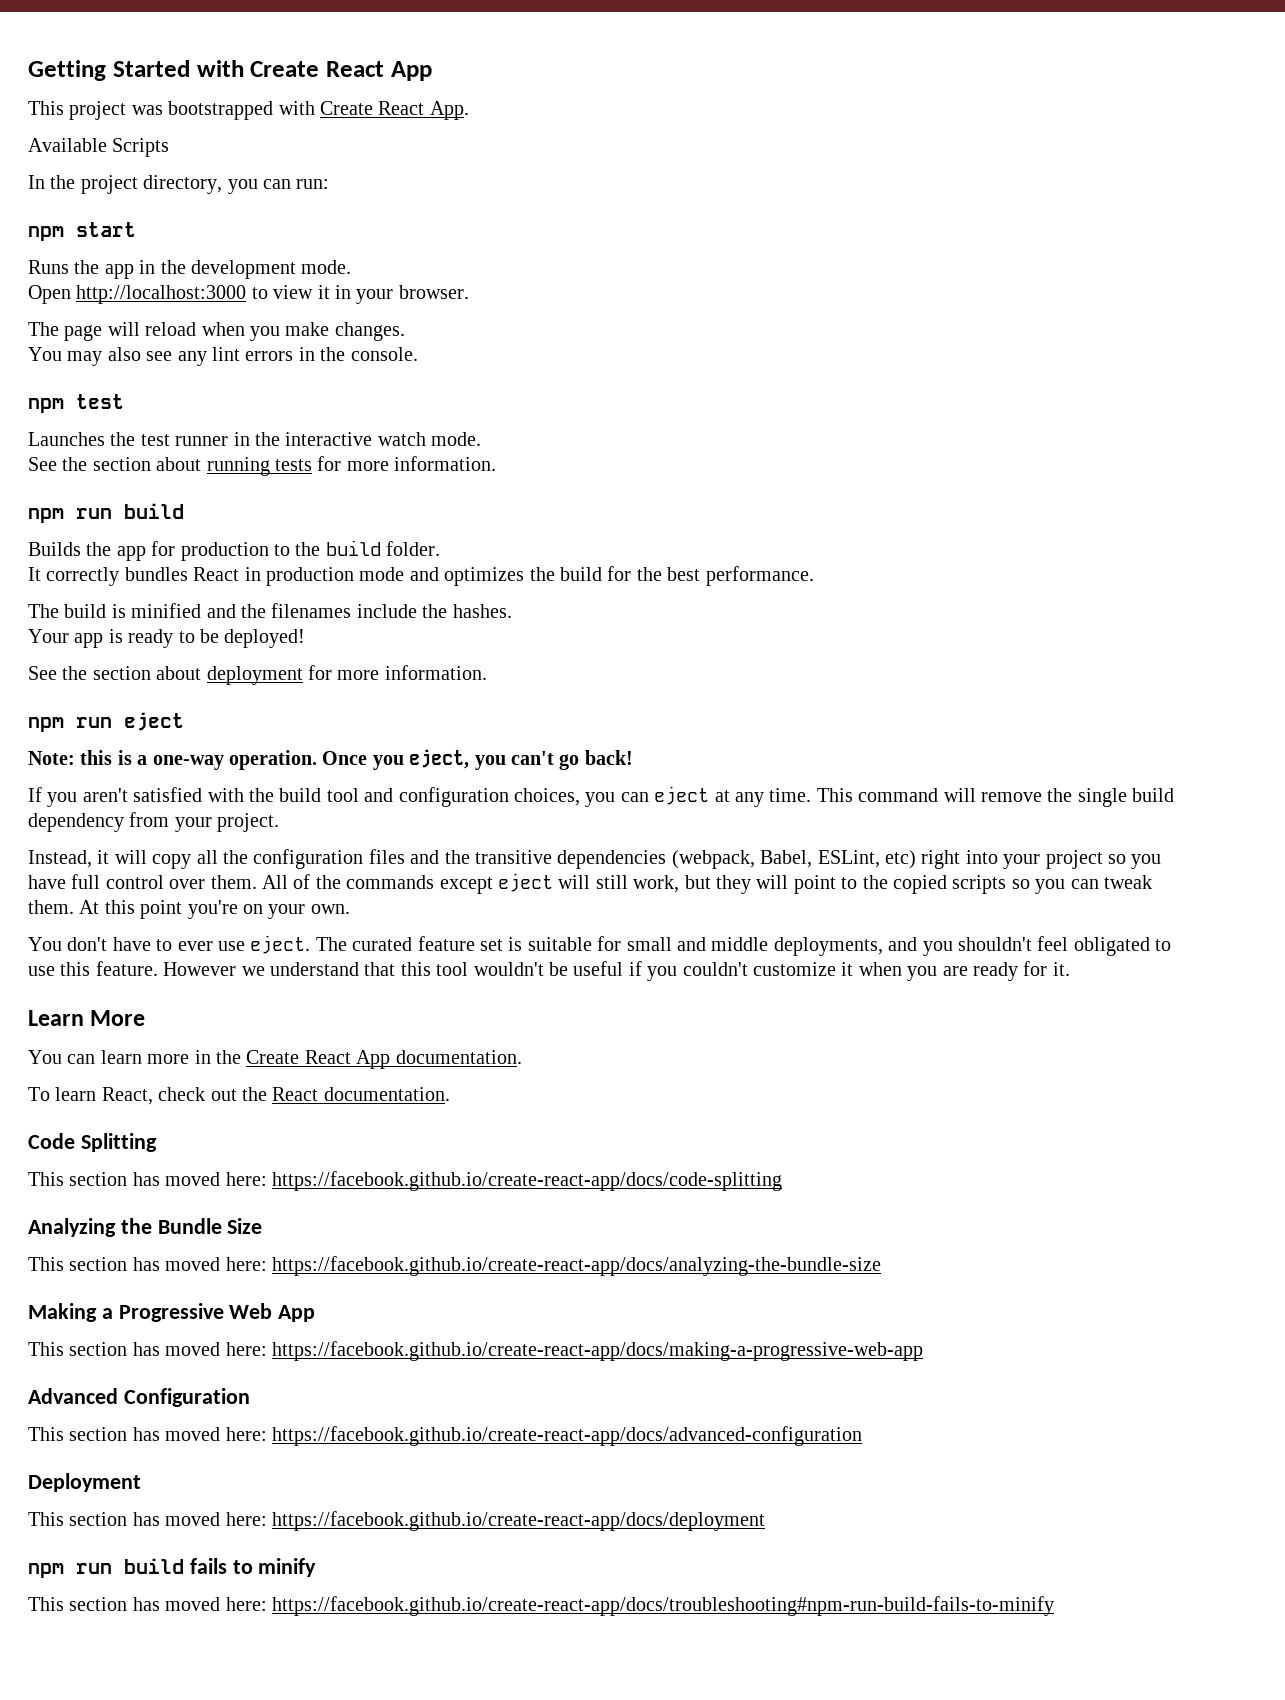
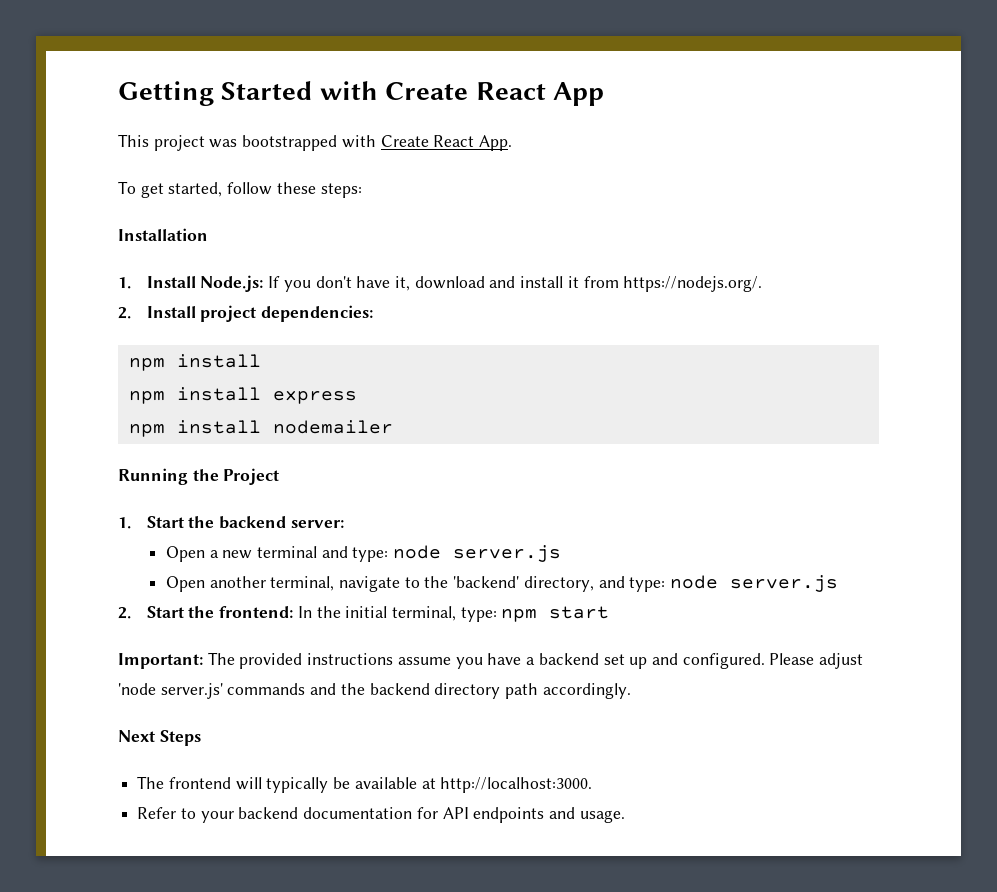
- Available Scripts
- In the project directory, you can run:
- npm start
- Runs the app in the development mode.
- Open http://localhost:3000 to view it in your browser.
- The page will reload when you make changes.
- You may also see any lint errors in the console.
- npm test
- Launches the test runner in the interactive watch mode.
- See the section about running tests for more information.
- npm run build
- Builds the app for production to the build folder.
- It correctly bundles React in production mode and optimizes the build for the best performance.
- The build is minified and the filenames include the hashes.
- Your app is ready to be deployed!
- See the section about deployment for more information.
- npm run eject
- Note: this is a one-way operation. Once you eject, you can't go back!
- If you aren't satisfied with the build tool and configuration choices, you can eject at any time. This command will remove the single build dependency from your project.
- Instead, it will copy all the configuration files and the transitive dependencies (webpack, Babel, ESLint, etc) right into your project so you have full control over them. All of the commands except eject will still work, but they will point to the copied scripts so you can tweak them. At this point you're on your own.
- You don't have to ever use eject. The curated feature set is suitable for small and middle deployments, and you shouldn't feel obligated to use this feature. However we understand that this tool wouldn't be useful if you couldn't customize it when you are ready for it.
- Learn More
- You can learn more in the Create React App documentation.
- To learn React, check out the React documentation.
- Code Splitting
- This section has moved here: https://facebook.github.io/create-react-app/docs/code-splitting
- Analyzing the Bundle Size
- This section has moved here: https://facebook.github.io/create-react-app/docs/analyzing-the-bundle-size
- Making a Progressive Web App
- This section has moved here: https://facebook.github.io/create-react-app/docs/making-a-progressive-web-app
- Advanced Configuration
- This section has moved here: https://facebook.github.io/create-react-app/docs/advanced-configuration
- Deployment
- This section has moved here: https://facebook.github.io/create-react-app/docs/deployment
- npm run build fails to minify
- This section has moved here: https://facebook.github.io/create-react-app/docs/troubleshooting#npm-run-build-fails-to-minify
+ To get started, follow these steps:
+ Installation
+ 1. Install Node.js: If you don't have it, download and install it from https://nodejs.org/.
+ 2. Install project dependencies:
+ npm install
+ npm install express
+ npm install nodemailer
+ Running the Project
+ 1. Start the backend server:
+ Open a new terminal and type: node server.js
+ Open another terminal, navigate to the 'backend' directory, and type: node server.js
+ 2. Start the frontend: In the initial terminal, type: npm start
+ Important: The provided instructions assume you have a backend set up and configured. Please adjust 'node server.js' commands and the backend directory path accordingly.
+ Next Steps
+ The frontend will typically be available at http://localhost:3000.
+ Refer to your backend documentation for API endpoints and usage.

